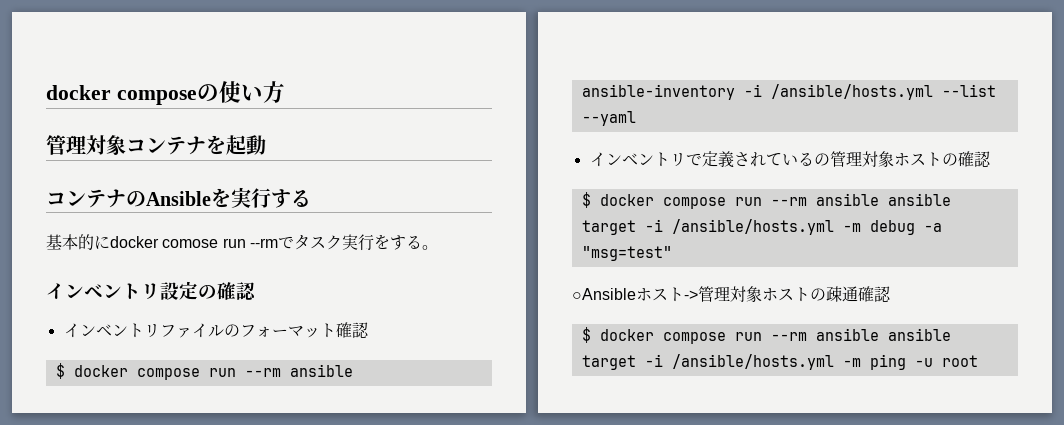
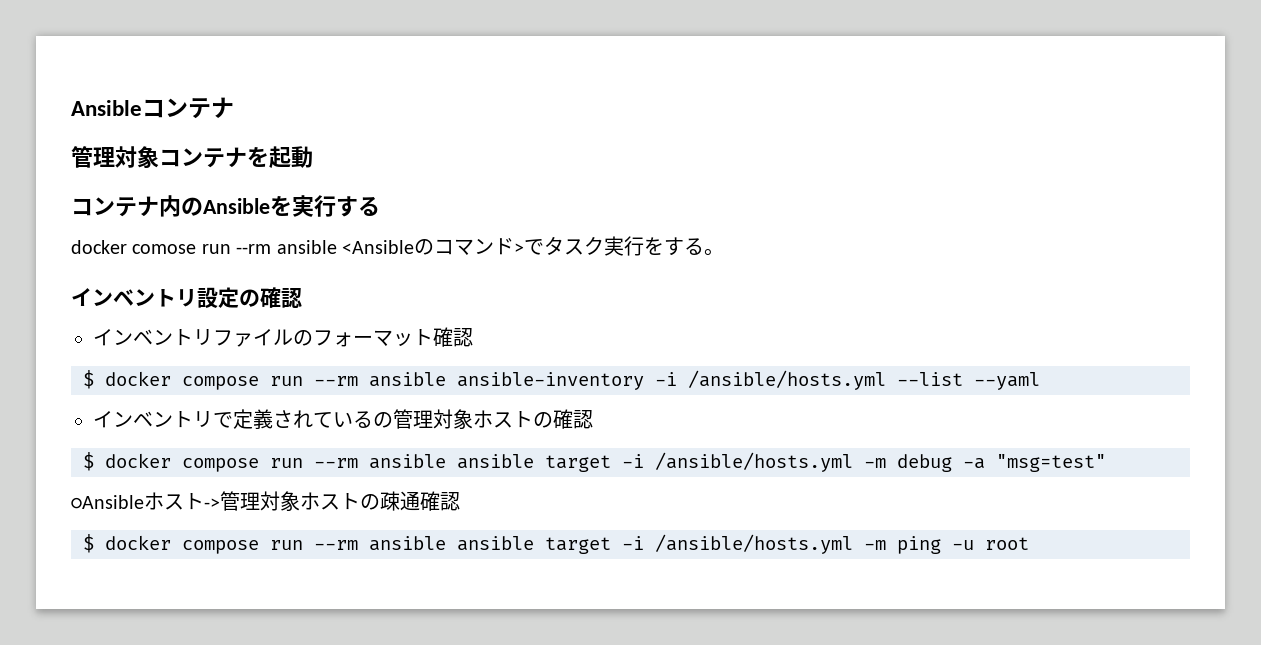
- docker composeの使い方
+ Ansibleコンテナ
- コンテナのAnsibleを実行する
+ コンテナ内のAnsibleを実行する
- 基本的にdocker comose run --rmでタスク実行をする。
+ docker comose run --rm ansible <Ansibleのコマンド>でタスク実行をする。

